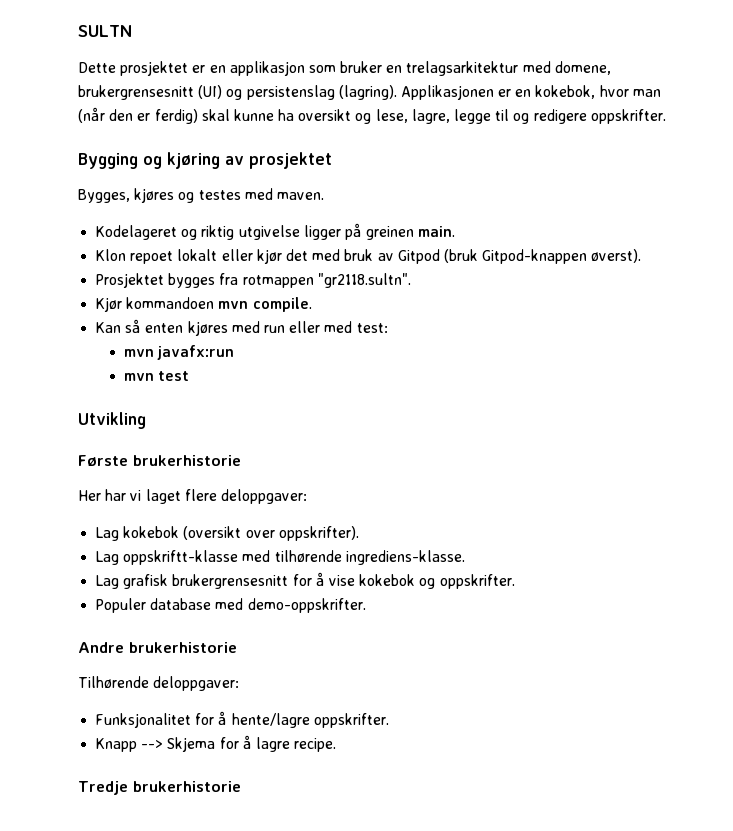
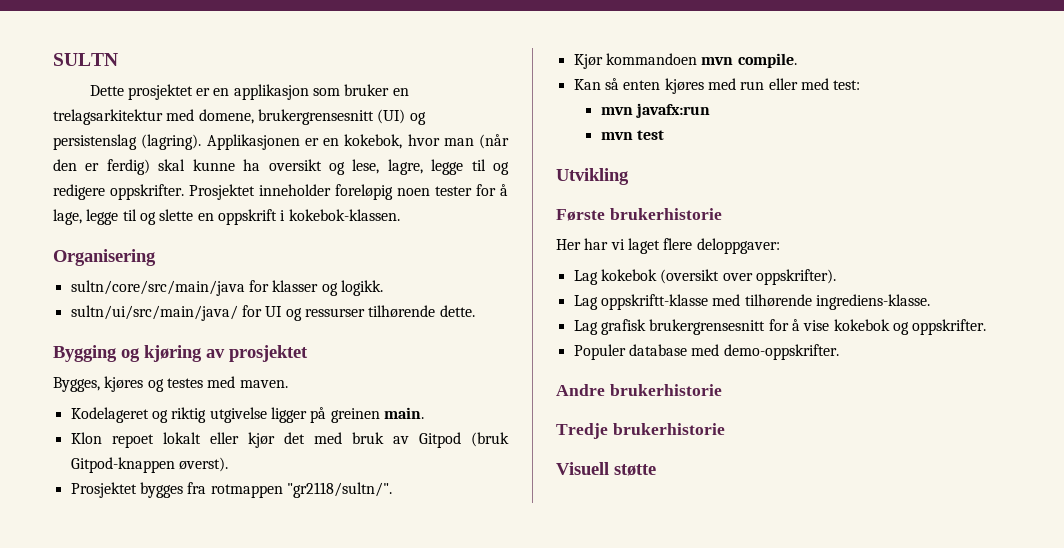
+ Prosjektet inneholder foreløpig noen tester for å lage, legge til og slette en oppskrift i kokebok-klassen.
+ Organisering
+ sultn/core/src/main/java for klasser og logikk.
+ sultn/ui/src/main/java/ for UI og ressurser tilhørende dette.
- Prosjektet bygges fra rotmappen "gr2118.sultn".
+ Prosjektet bygges fra rotmappen "gr2118/sultn/".
- Tilhørende deloppgaver:
- Funksjonalitet for å hente/lagre oppskrifter.
- Knapp --> Skjema for å lagre recipe.
+ Visuell støtte

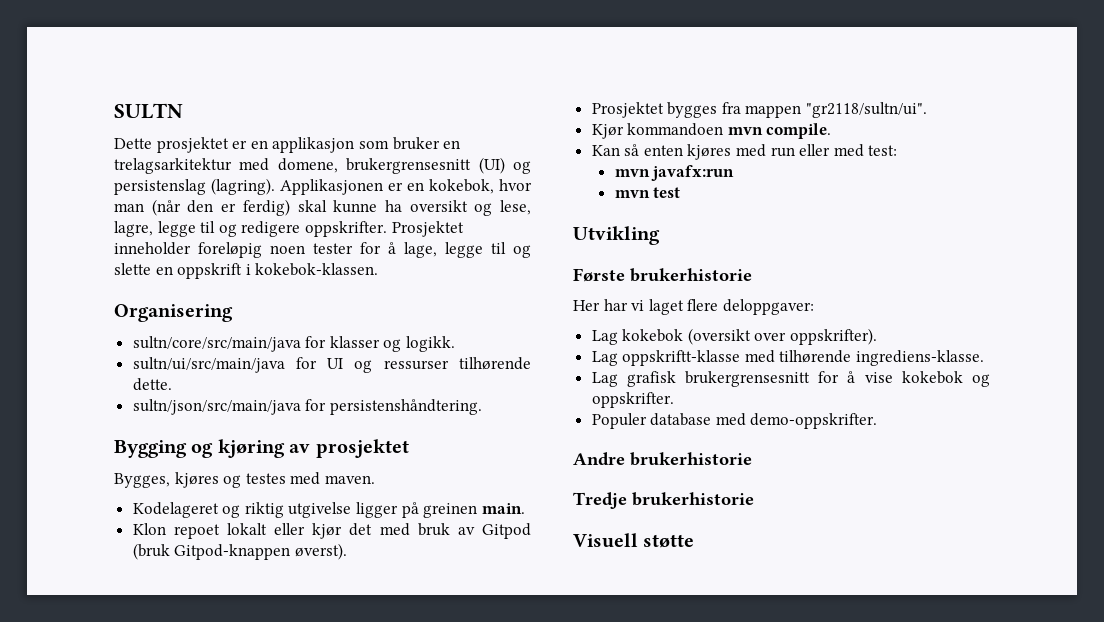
- sultn/ui/src/main/java/ for UI og ressurser tilhørende dette.
+ sultn/ui/src/main/java for UI og ressurser tilhørende dette.
+ sultn/json/src/main/java for persistenshåndtering.
- Prosjektet bygges fra rotmappen "gr2118/sultn/".
+ Prosjektet bygges fra mappen "gr2118/sultn/ui".

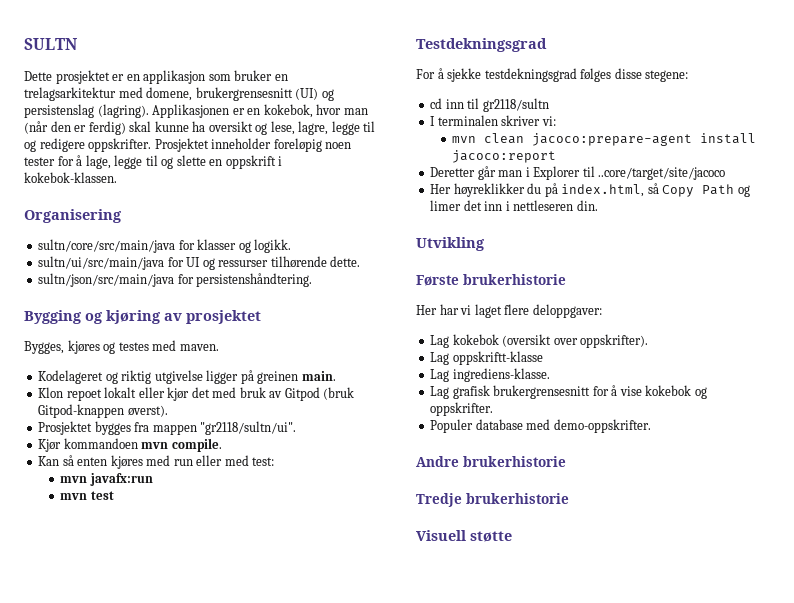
+ Testdekningsgrad
+ For å sjekke testdekningsgrad følges disse stegene:
+ cd inn til gr2118/sultn
+ I terminalen skriver vi:
+ mvn clean jacoco:prepare-agent install jacoco:report
+ Deretter går man i Explorer til ..core/target/site/jacoco
+ Her høyreklikker du på index.html, så Copy Path og limer det inn i nettleseren din.
- Lag oppskriftt-klasse med tilhørende ingrediens-klasse.
+ Lag oppskriftt-klasse
+ Lag ingrediens-klasse.

